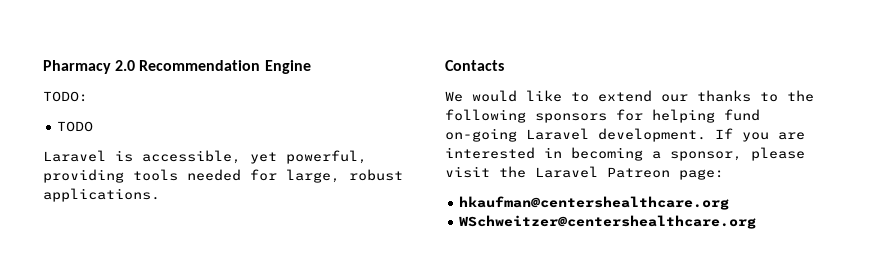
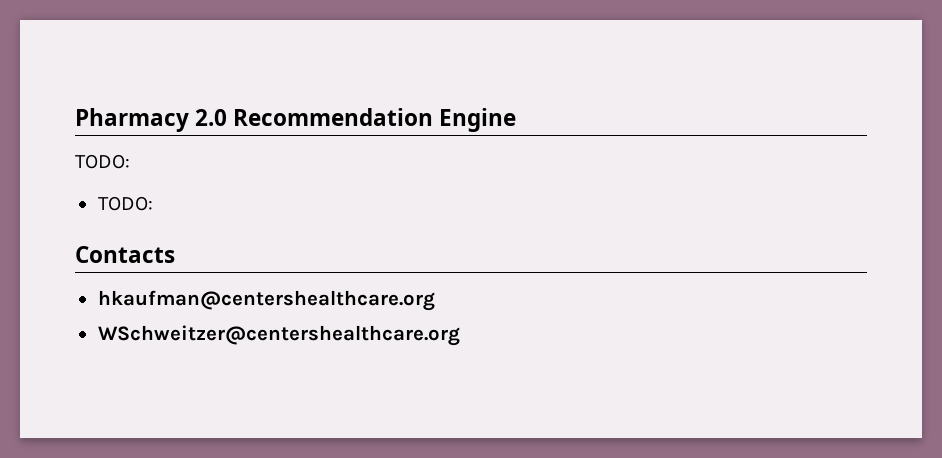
  Pharmacy 2.0 Recommendation Engine
  TODO:
- TODO
- Laravel is accessible, yet powerful, providing tools needed for large, robust applications.
+ TODO:
  Contacts
- We would like to extend our thanks to the following sponsors for helping fund on-going Laravel development. If you are interested in becoming a sponsor, please visit the Laravel Patreon page:

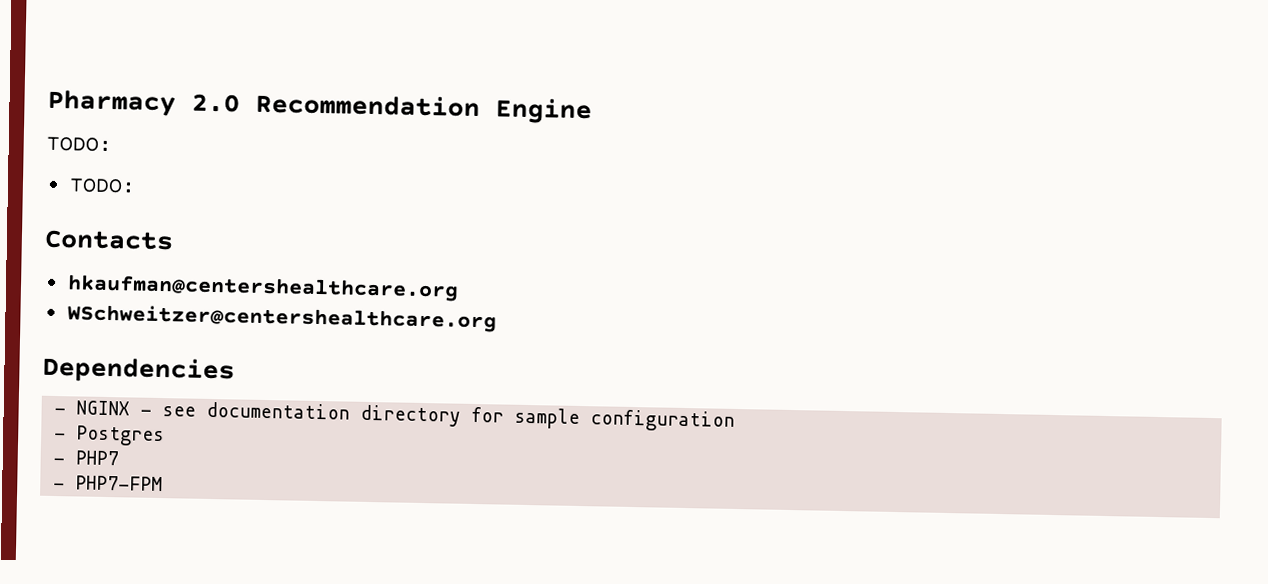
+ Dependencies
+ - NGINX - see documentation directory for sample configuration
+ - Postgres
+ - PHP7
+ - PHP7-FPM

